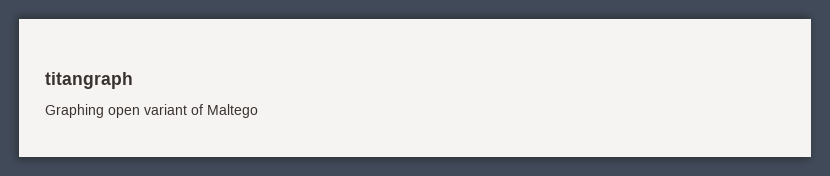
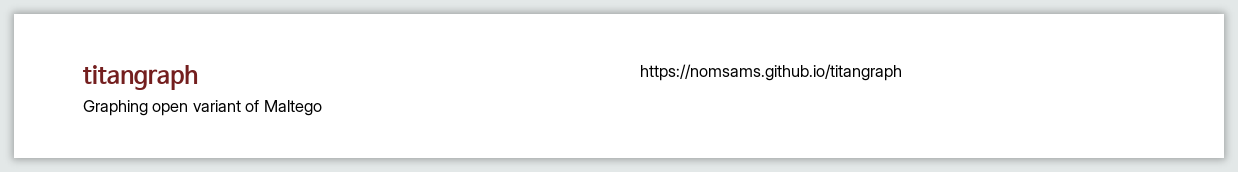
+ https://nomsams.github.io/titangraph

